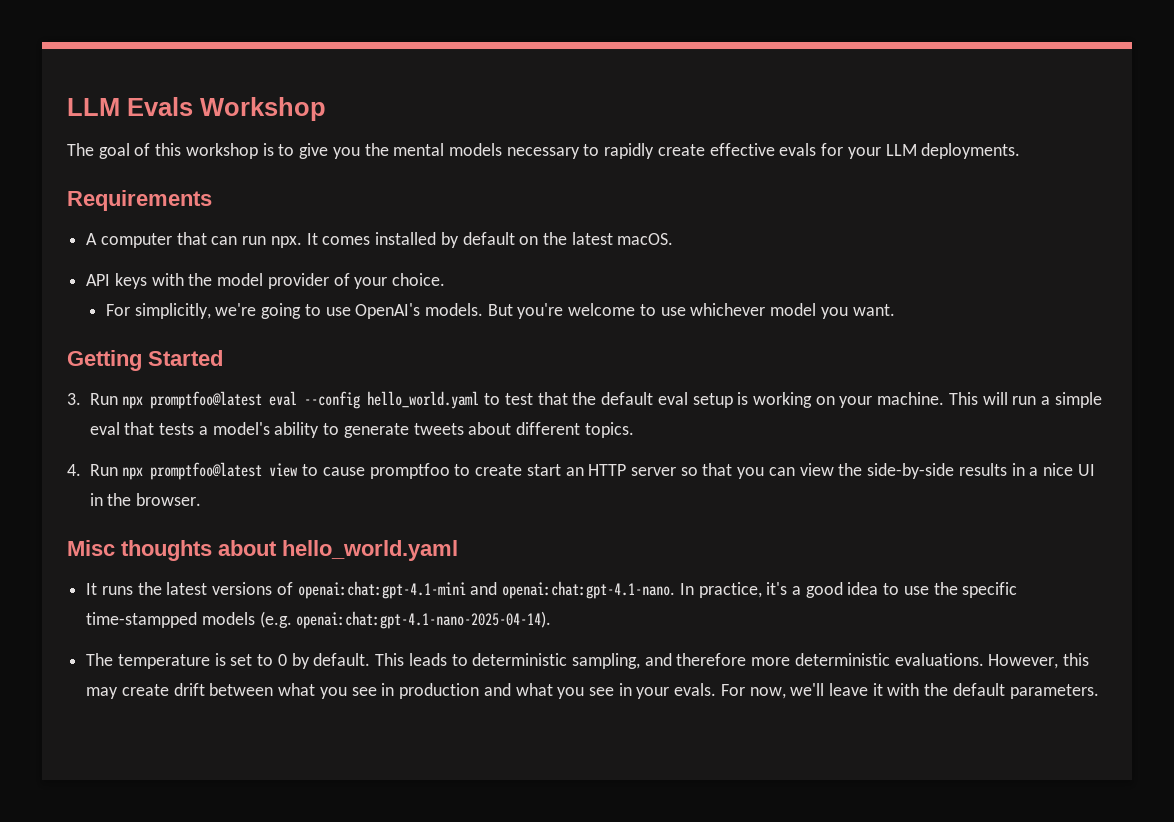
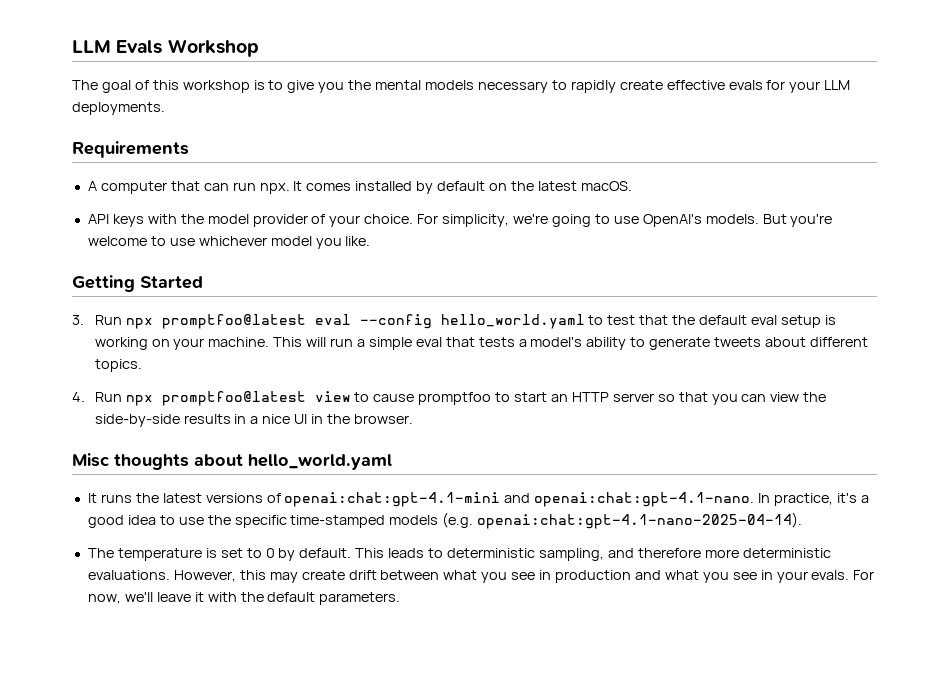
- API keys with the model provider of your choice.
- For simplicitly, we're going to use OpenAI's models.
+ API keys with the model provider of your choice. For simplicity, we're going to use OpenAI's models.
- But you're welcome to use whichever model you want.
+ But you're welcome to use whichever model you like.
- 4. Run npx promptfoo@latest view to cause promptfoo to create start an HTTP server so that you can view the side-by-side results in a nice UI in the browser.
+ 4. Run npx promptfoo@latest view to cause promptfoo to start an HTTP server so that you can view the side-by-side results in a nice UI in the browser.
- It runs the latest versions of openai:chat:gpt-4.1-mini and openai:chat:gpt-4.1-nano. In practice, it's a good idea to use the specific time-stampped models (e.g. openai:chat:gpt-4.1-nano-2025-04-14).
+ It runs the latest versions of openai:chat:gpt-4.1-mini and openai:chat:gpt-4.1-nano. In practice, it's a good idea to use the specific time-stamped models (e.g. openai:chat:gpt-4.1-nano-2025-04-14).

